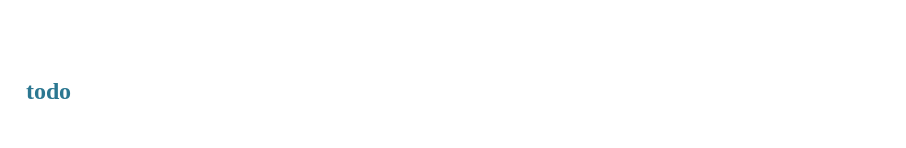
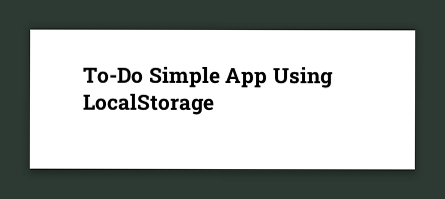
- todo
+ To-Do Simple App Using LocalStorage

